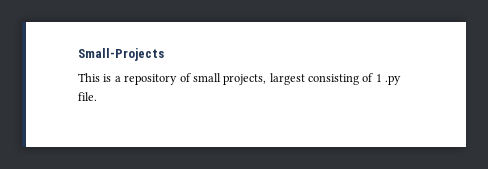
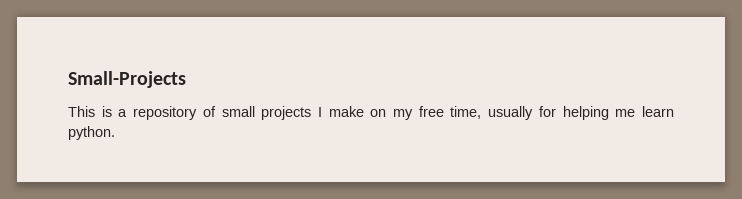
- This is a repository of small projects, largest consisting of 1 .py file.
+ This is a repository of small projects I make on my free time, usually for helping me learn python.

